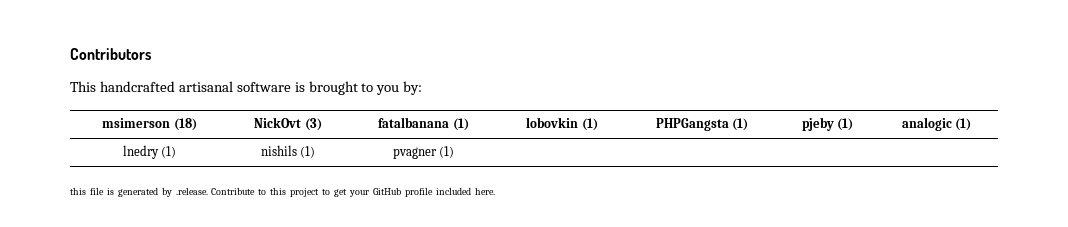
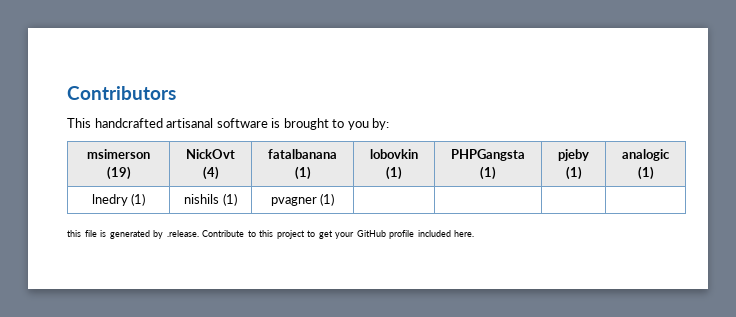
- msimerson (18) | NickOvt (3) | fatalbanana (1) | lobovkin (1) | PHPGangsta (1) | pjeby (1) | analogic (1)
+ msimerson (19) | NickOvt (4) | fatalbanana (1) | lobovkin (1) | PHPGangsta (1) | pjeby (1) | analogic (1)

